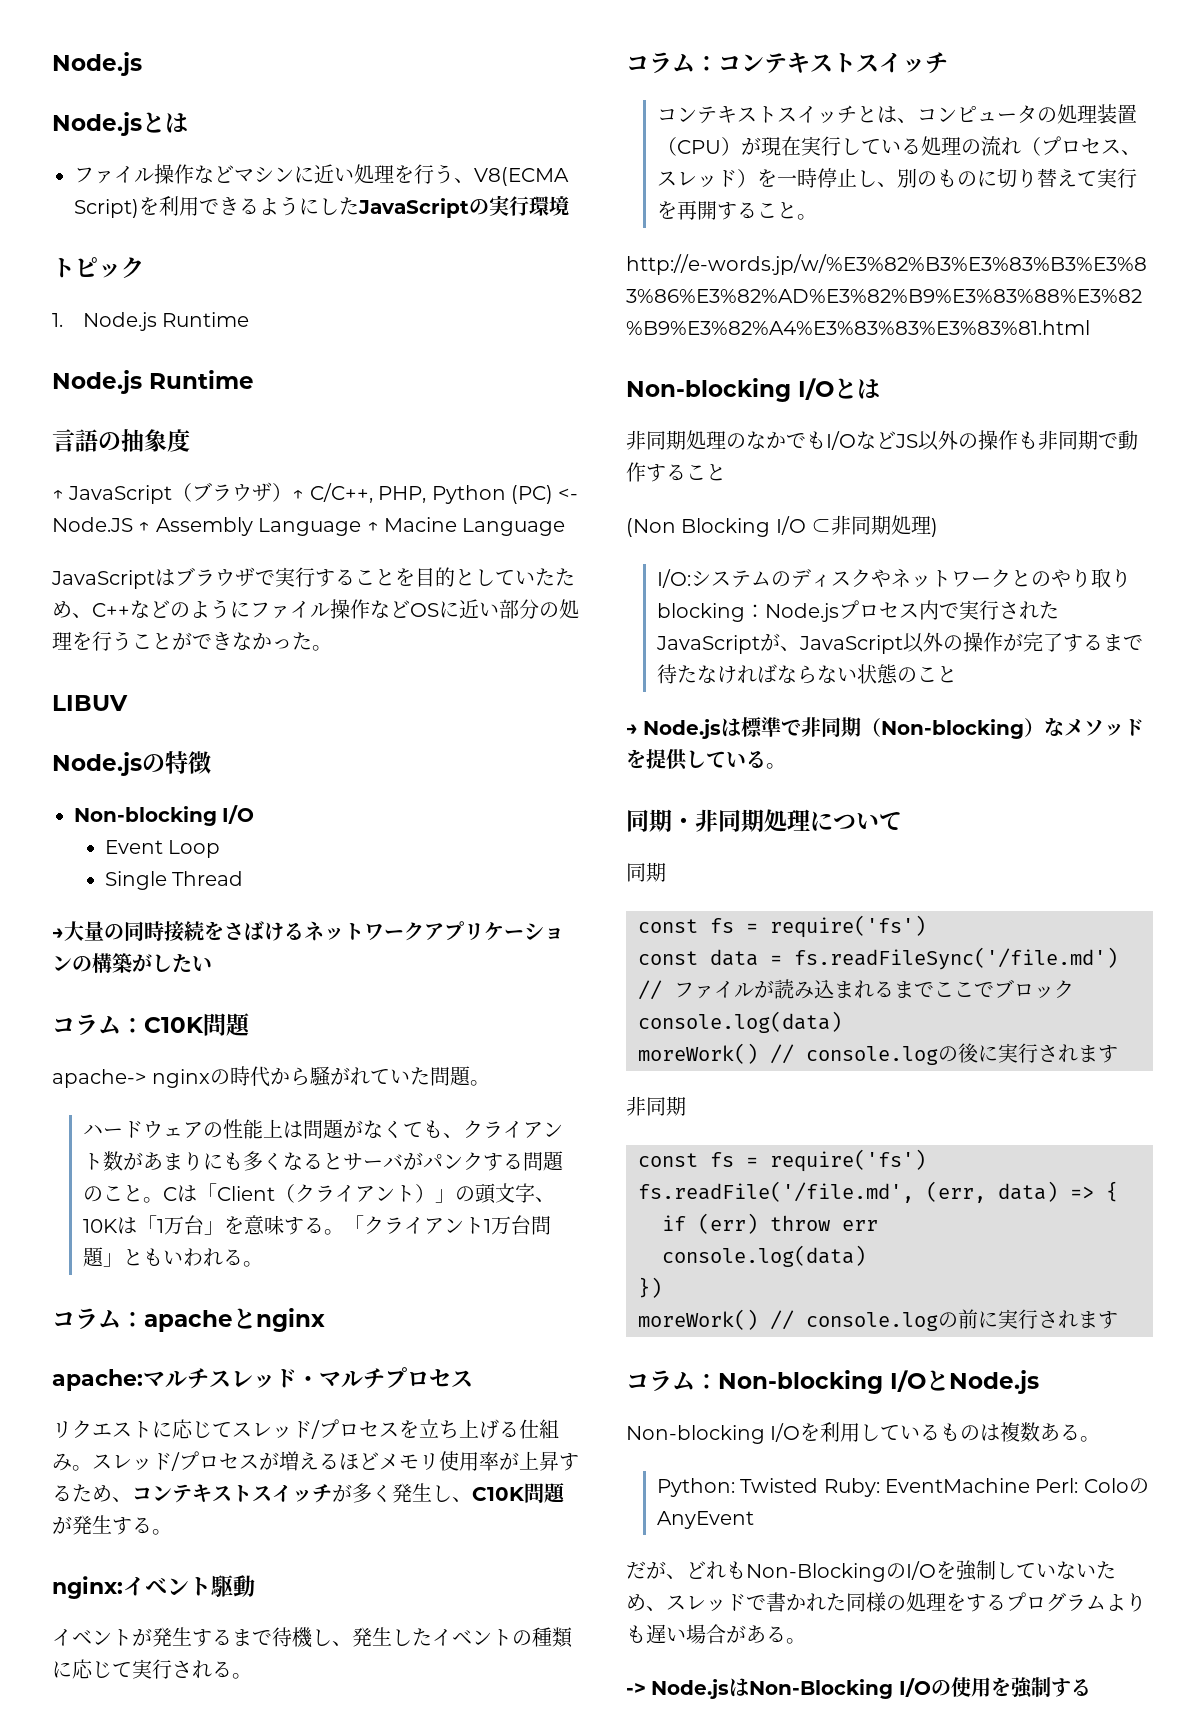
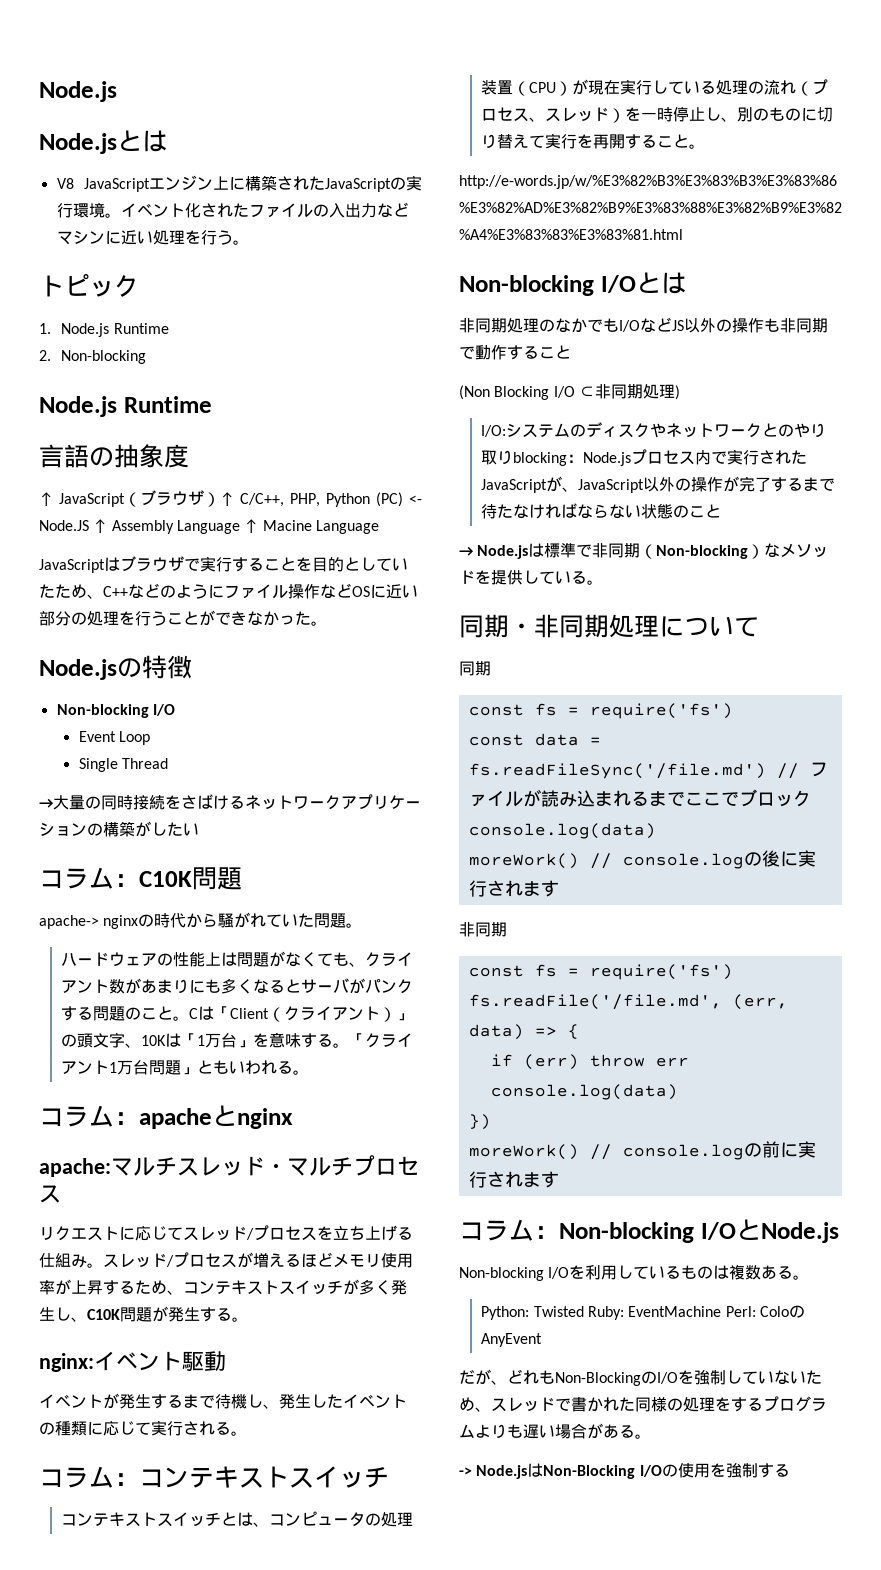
- ファイル操作などマシンに近い処理を行う、V8(ECMA Script)を利用できるようにしたJavaScriptの実行環境
+ V8 JavaScriptエンジン上に構築されたJavaScriptの実行環境。イベント化されたファイルの入出力などマシンに近い処理を行う。
+ 2. Non-blocking
- LIBUV

